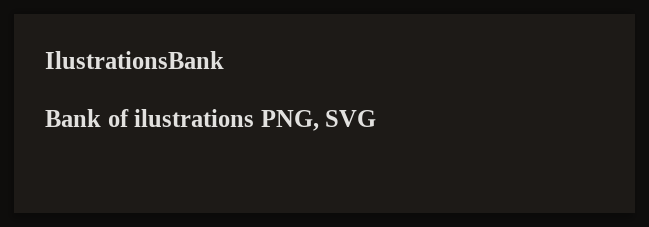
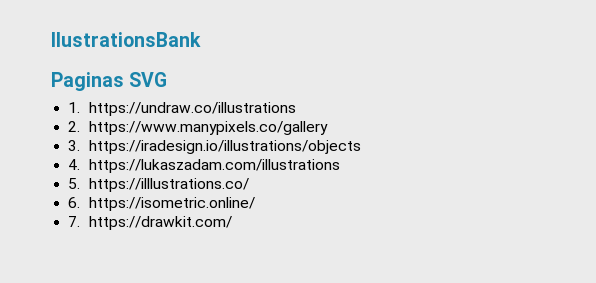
- Bank of ilustrations PNG, SVG
+ Paginas SVG
+ 1. https://undraw.co/illustrations
+ 2. https://www.manypixels.co/gallery
+ 3. https://iradesign.io/illustrations/objects
+ 4. https://lukaszadam.com/illustrations
+ 5. https://illlustrations.co/
+ 6. https://isometric.online/
+ 7. https://drawkit.com/

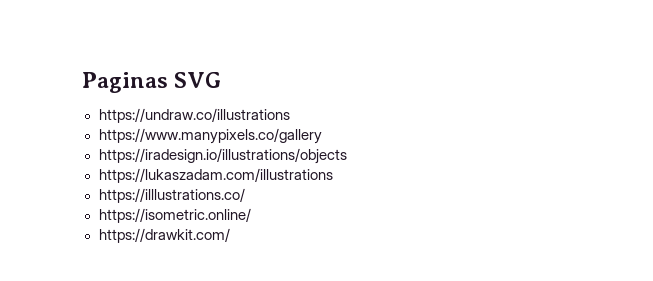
- IlustrationsBank
- 1. https://undraw.co/illustrations
+ https://undraw.co/illustrations
- 2. https://www.manypixels.co/gallery
+ https://www.manypixels.co/gallery
- 3. https://iradesign.io/illustrations/objects
+ https://iradesign.io/illustrations/objects
- 4. https://lukaszadam.com/illustrations
+ https://lukaszadam.com/illustrations
- 5. https://illlustrations.co/
+ https://illlustrations.co/
- 6. https://isometric.online/
+ https://isometric.online/
- 7. https://drawkit.com/
+ https://drawkit.com/

